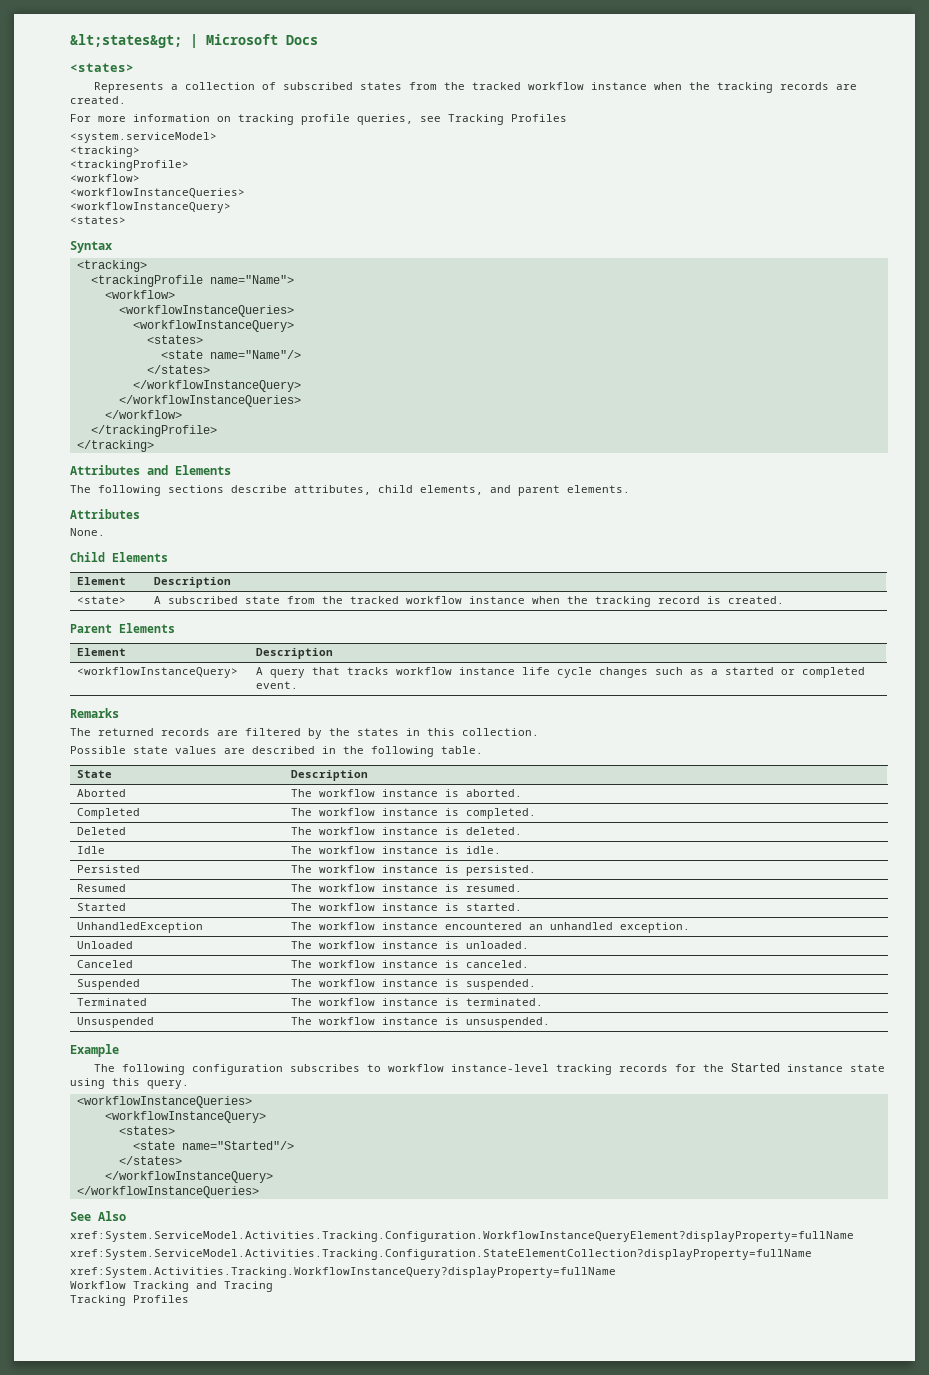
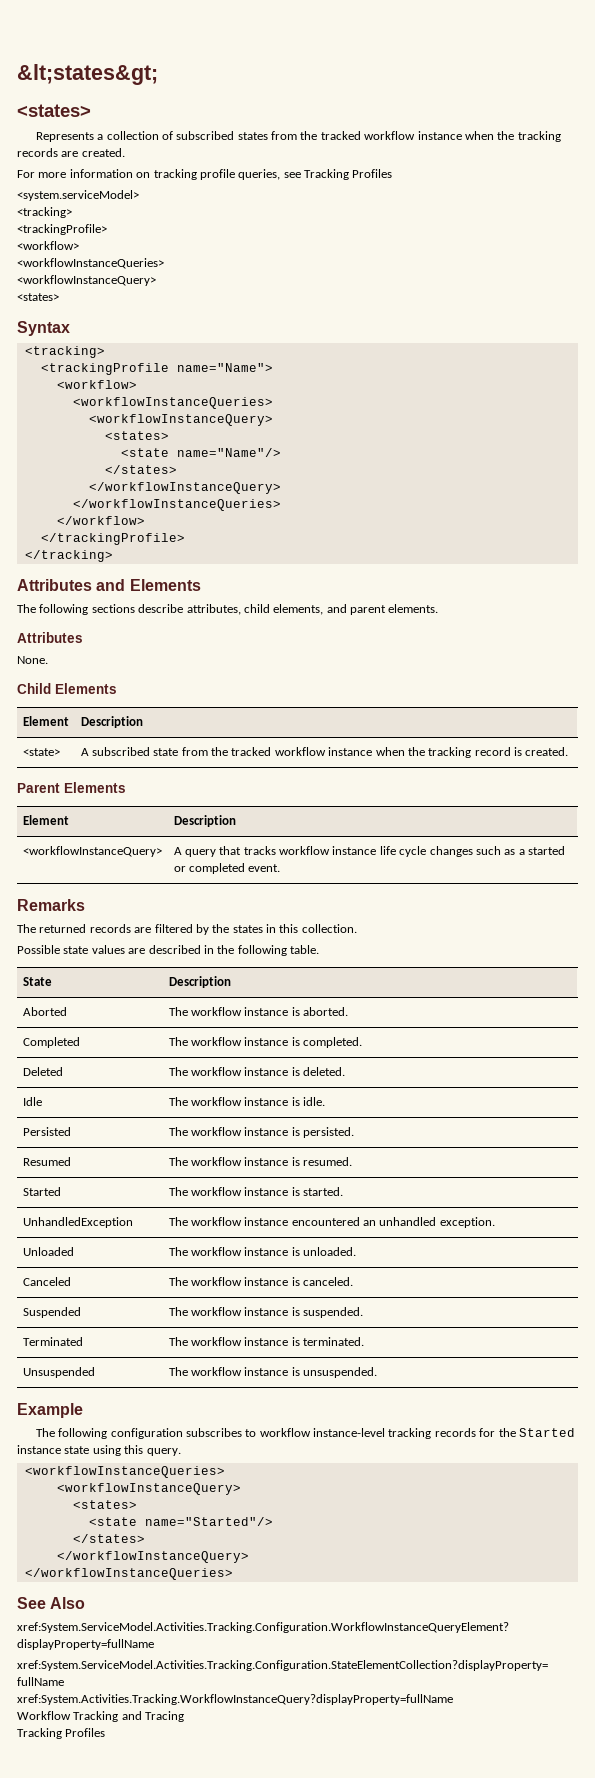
- &lt;states&gt; | Microsoft Docs
+ &lt;states&gt;

